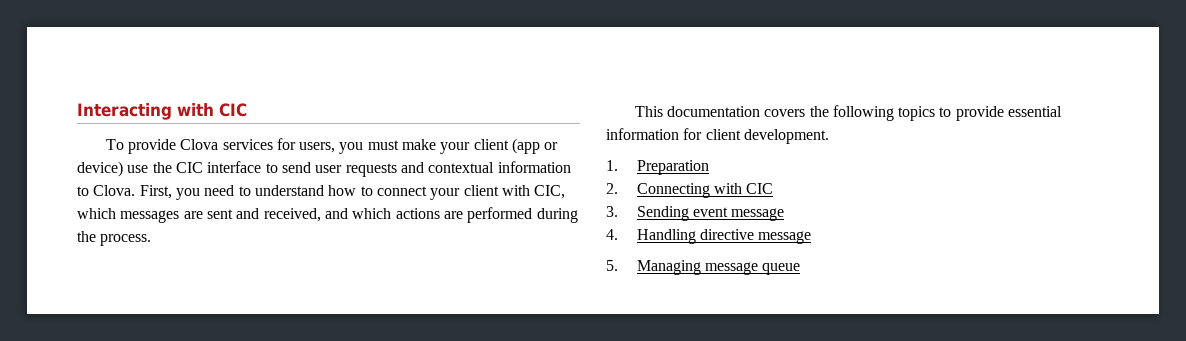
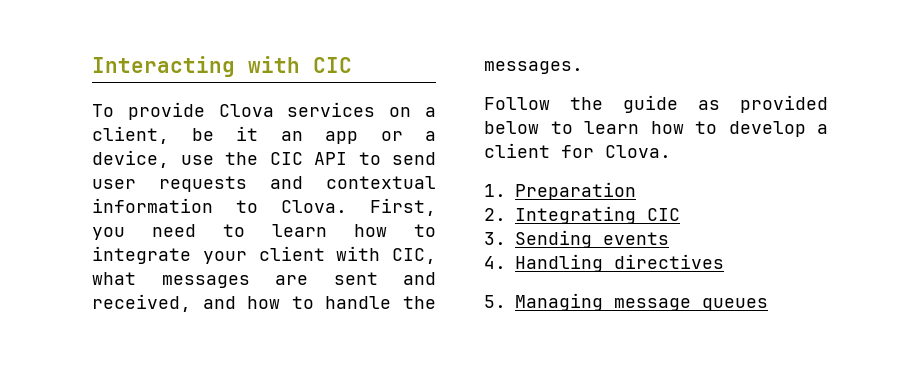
- To provide Clova services for users, you must make your client (app or device) use the CIC interface to send user requests and contextual information to Clova.
+ To provide Clova services on a client, be it an app or a device, use the CIC API to send user requests and contextual information to Clova.
- First, you need to understand how to connect your client with CIC, which messages are sent and received, and which actions are performed during the process.
- This documentation covers the following topics to provide essential information for client development.
+ First, you need to learn how to integrate your client with CIC, what messages are sent and received, and how to handle the messages.
+ Follow the guide as provided below to learn how to develop a client for Clova.
- 2. Connecting with CIC
+ 2. Integrating CIC
- 3. Sending event message
+ 3. Sending events
- 4. Handling directive message
+ 4. Handling directives
- 5. Managing message queue
+ 5. Managing message queues

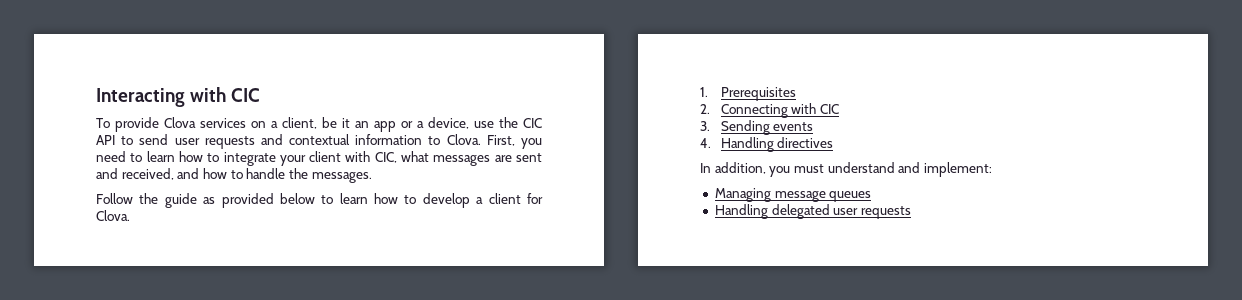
- 1. Preparation
+ 1. Prerequisites
- 2. Integrating CIC
+ 2. Connecting with CIC
- 5. Managing message queues
+ In addition, you must understand and implement:
+ Managing message queues
+ Handling delegated user requests

